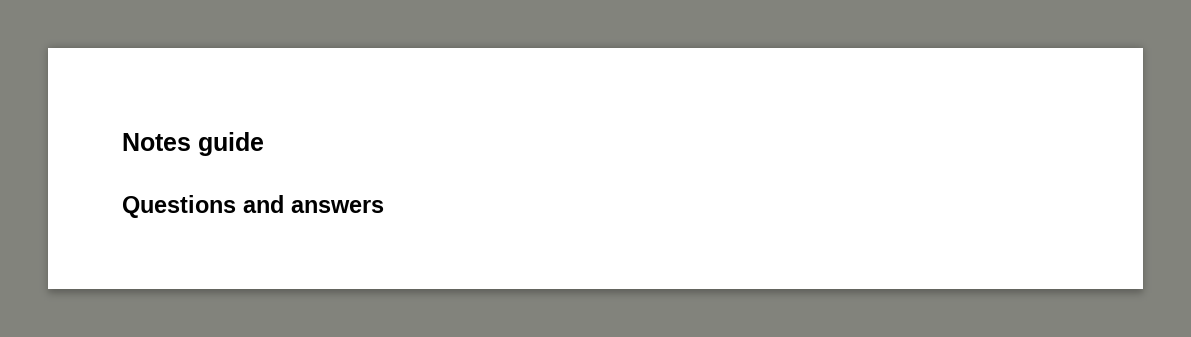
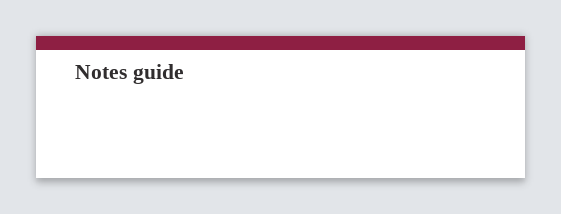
- Questions and answers

